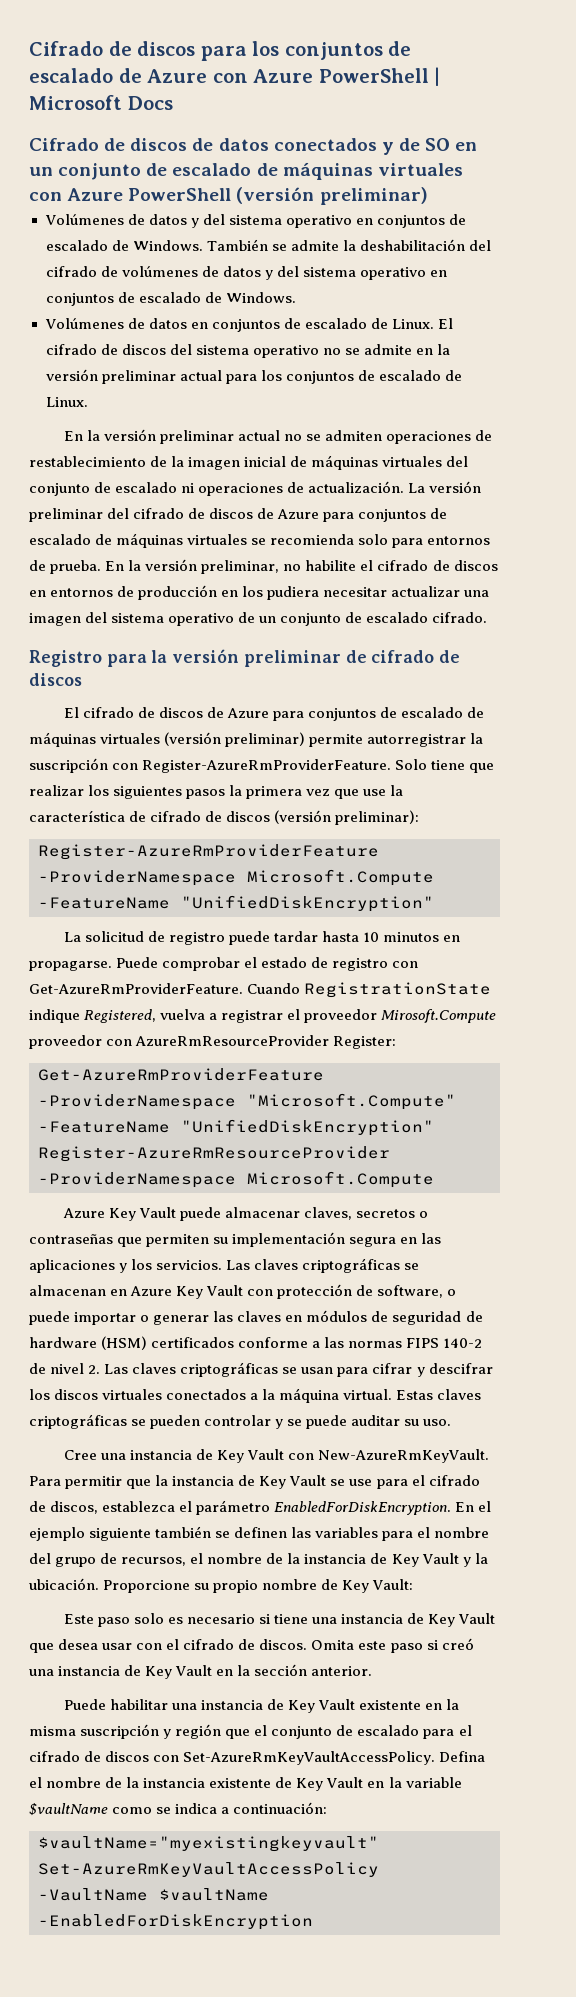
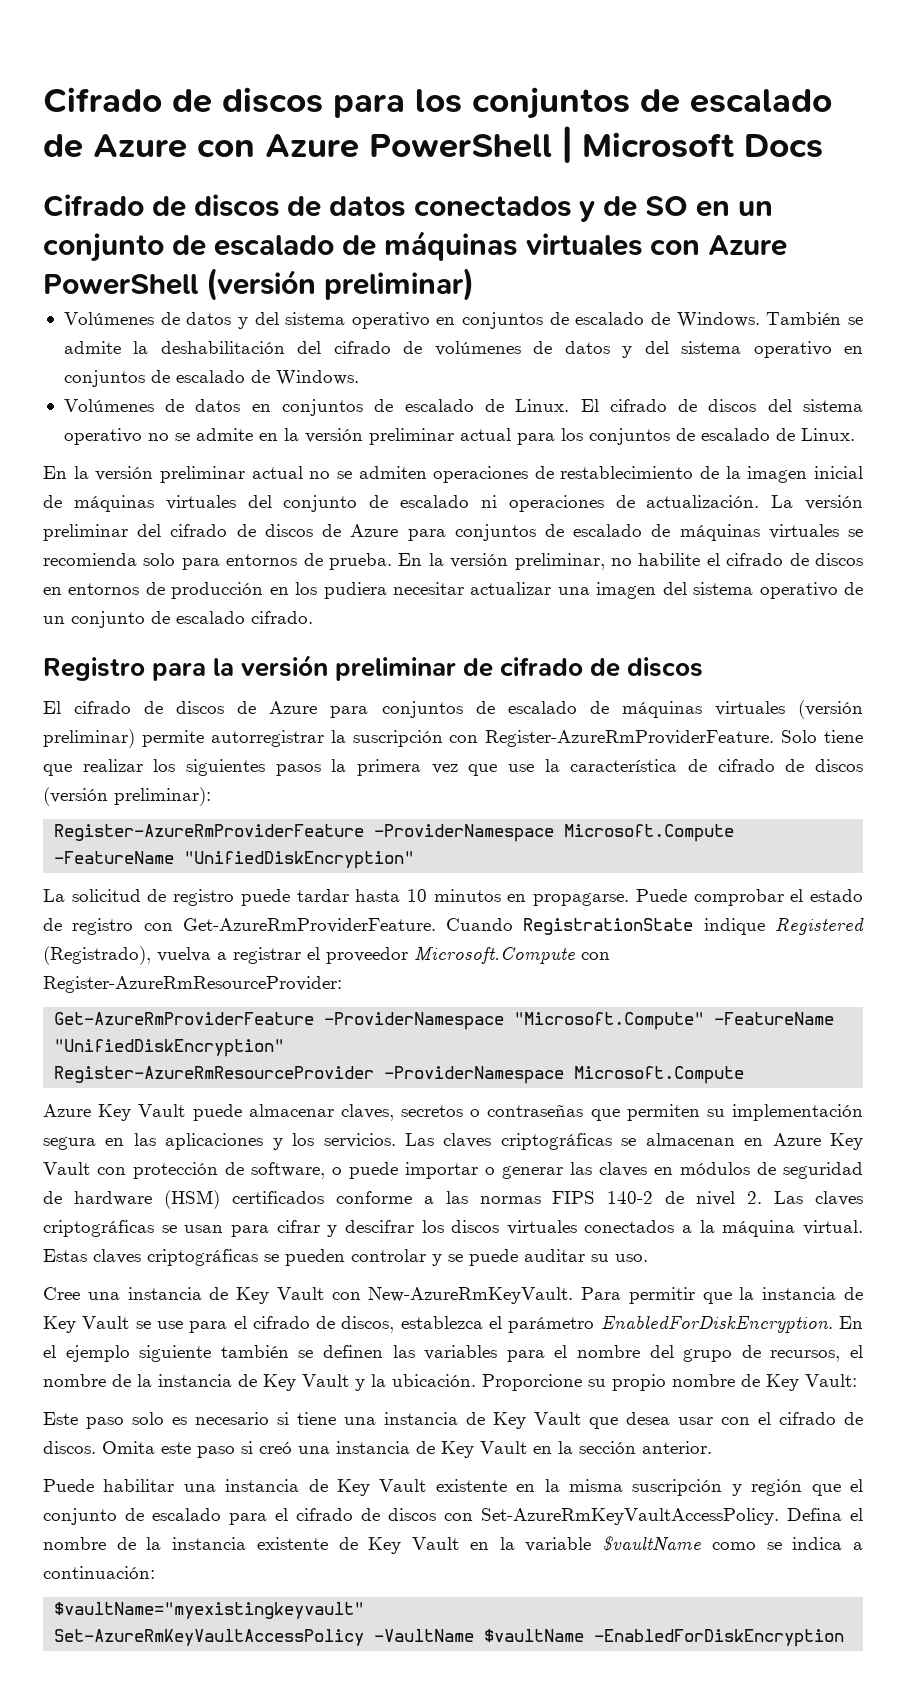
- Cuando RegistrationState indique Registered, vuelva a registrar el proveedor Mirosoft.Compute proveedor con AzureRmResourceProvider Register:
+ Cuando RegistrationState indique Registered (Registrado), vuelva a registrar el proveedor Microsoft.Compute con Register-AzureRmResourceProvider:

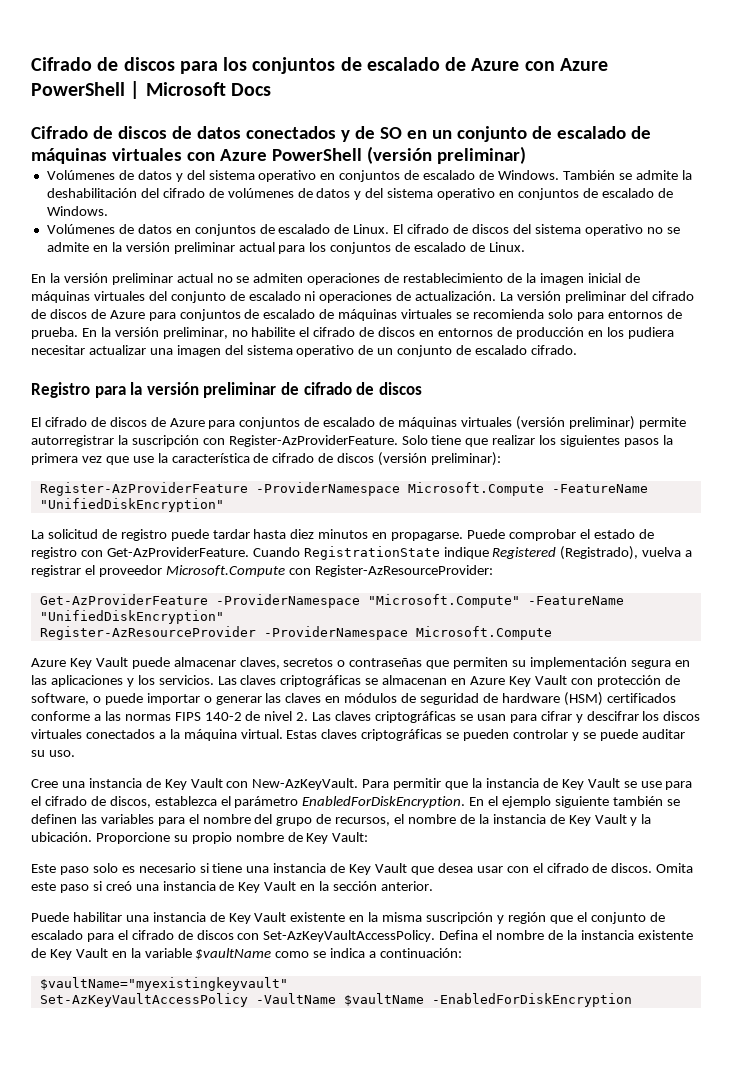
- El cifrado de discos de Azure para conjuntos de escalado de máquinas virtuales (versión preliminar) permite autorregistrar la suscripción con Register-AzureRmProviderFeature.
+ El cifrado de discos de Azure para conjuntos de escalado de máquinas virtuales (versión preliminar) permite autorregistrar la suscripción con Register-AzProviderFeature.
- Register-AzureRmProviderFeature -ProviderNamespace Microsoft.Compute -FeatureName "UnifiedDiskEncryption"
+ Register-AzProviderFeature -ProviderNamespace Microsoft.Compute -FeatureName "UnifiedDiskEncryption"
- La solicitud de registro puede tardar hasta 10 minutos en propagarse.
+ La solicitud de registro puede tardar hasta diez minutos en propagarse.
- Puede comprobar el estado de registro con Get-AzureRmProviderFeature.
+ Puede comprobar el estado de registro con Get-AzProviderFeature.
- Cuando RegistrationState indique Registered (Registrado), vuelva a registrar el proveedor Microsoft.Compute con Register-AzureRmResourceProvider:
- Get-AzureRmProviderFeature -ProviderNamespace "Microsoft.Compute" -FeatureName "UnifiedDiskEncryption"
+ Cuando RegistrationState indique Registered (Registrado), vuelva a registrar el proveedor Microsoft.Compute con Register-AzResourceProvider:
+ Get-AzProviderFeature -ProviderNamespace "Microsoft.Compute" -FeatureName "UnifiedDiskEncryption"
- Register-AzureRmResourceProvider -ProviderNamespace Microsoft.Compute
+ Register-AzResourceProvider -ProviderNamespace Microsoft.Compute
- Cree una instancia de Key Vault con New-AzureRmKeyVault.
+ Cree una instancia de Key Vault con New-AzKeyVault.
- Puede habilitar una instancia de Key Vault existente en la misma suscripción y región que el conjunto de escalado para el cifrado de discos con Set-AzureRmKeyVaultAccessPolicy.
+ Puede habilitar una instancia de Key Vault existente en la misma suscripción y región que el conjunto de escalado para el cifrado de discos con Set-AzKeyVaultAccessPolicy.
- Set-AzureRmKeyVaultAccessPolicy -VaultName $vaultName -EnabledForDiskEncryption
+ Set-AzKeyVaultAccessPolicy -VaultName $vaultName -EnabledForDiskEncryption

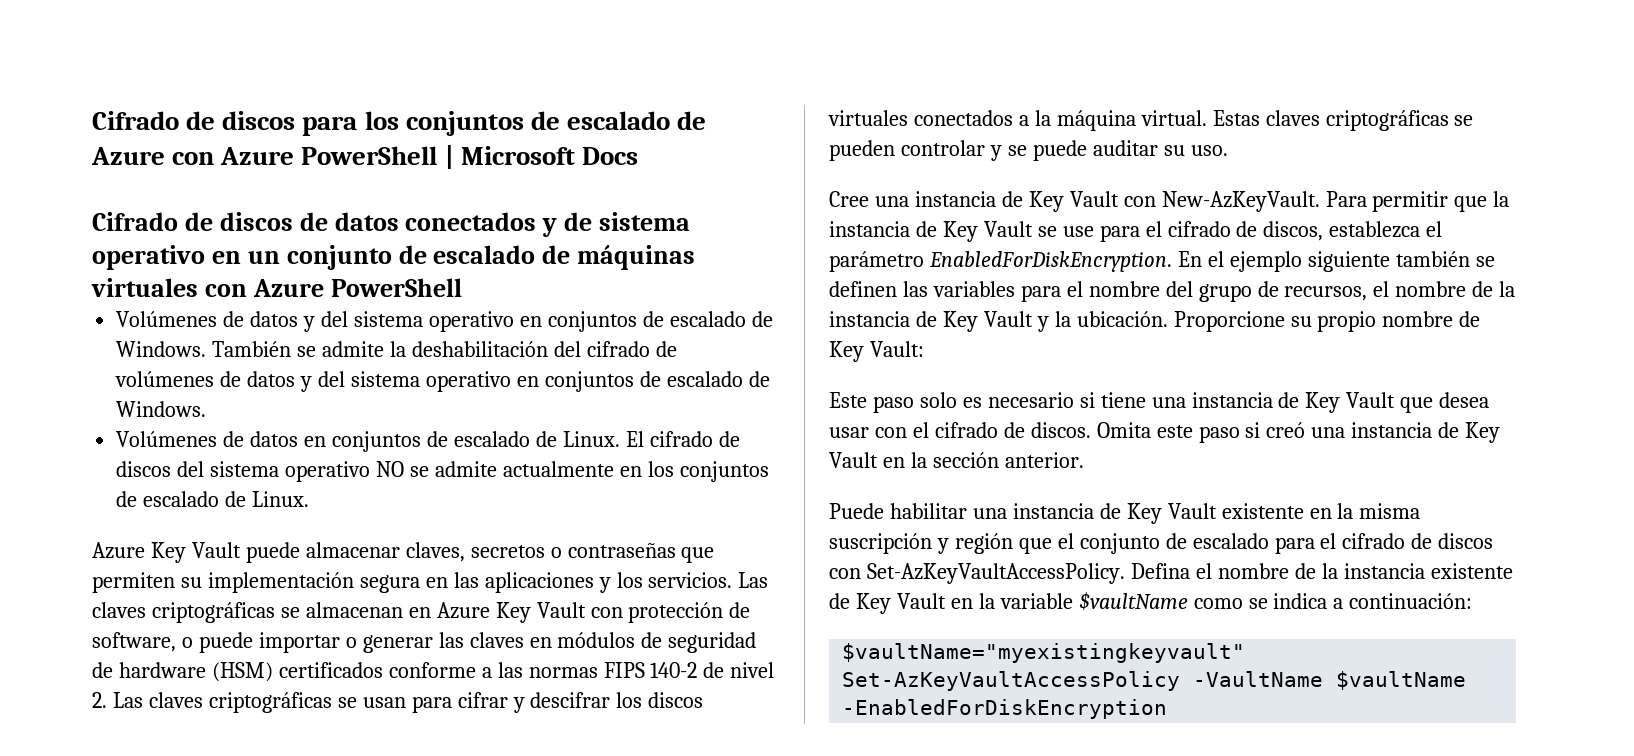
- Cifrado de discos de datos conectados y de SO en un conjunto de escalado de máquinas virtuales con Azure PowerShell (versión preliminar)
+ Cifrado de discos de datos conectados y de sistema operativo en un conjunto de escalado de máquinas virtuales con Azure PowerShell
- El cifrado de discos del sistema operativo no se admite en la versión preliminar actual para los conjuntos de escalado de Linux.
+ El cifrado de discos del sistema operativo NO se admite actualmente en los conjuntos de escalado de Linux.
- En la versión preliminar actual no se admiten operaciones de restablecimiento de la imagen inicial de máquinas virtuales del conjunto de escalado ni operaciones de actualización. La versión preliminar del cifrado de discos de Azure para conjuntos de escalado de máquinas virtuales se recomienda solo para entornos de prueba. En la versión preliminar, no habilite el cifrado de discos en entornos de producción en los pudiera necesitar actualizar una imagen del sistema operativo de un conjunto de escalado cifrado.
- Registro para la versión preliminar de cifrado de discos
- El cifrado de discos de Azure para conjuntos de escalado de máquinas virtuales (versión preliminar) permite autorregistrar la suscripción con Register-AzProviderFeature. Solo tiene que realizar los siguientes pasos la primera vez que use la característica de cifrado de discos (versión preliminar):
- Register-AzProviderFeature -ProviderNamespace Microsoft.Compute -FeatureName "UnifiedDiskEncryption"
- La solicitud de registro puede tardar hasta diez minutos en propagarse. Puede comprobar el estado de registro con Get-AzProviderFeature. Cuando RegistrationState indique Registered (Registrado), vuelva a registrar el proveedor Microsoft.Compute con Register-AzResourceProvider:
- Get-AzProviderFeature -ProviderNamespace "Microsoft.Compute" -FeatureName "UnifiedDiskEncryption"
- Register-AzResourceProvider -ProviderNamespace Microsoft.Compute

